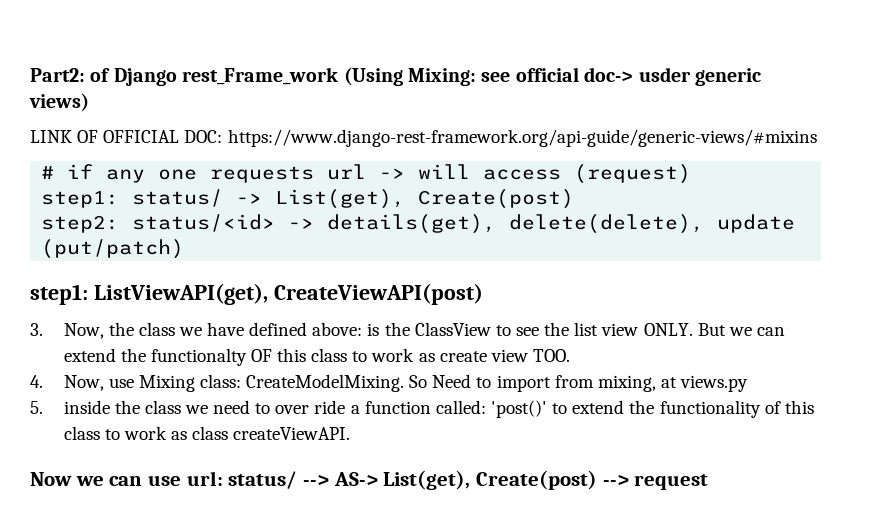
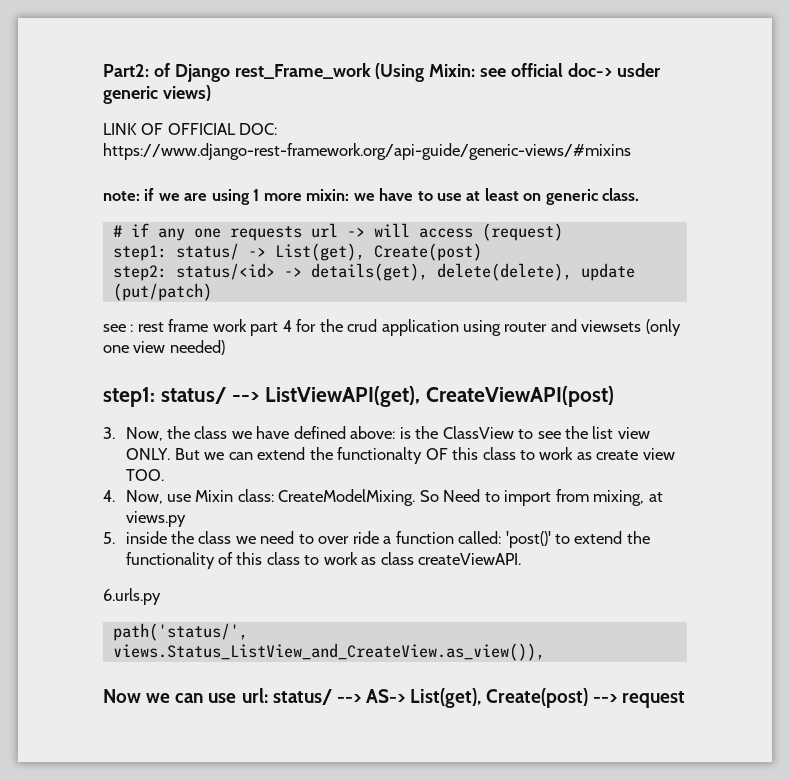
- Part2: of Django rest_Frame_work (Using Mixing: see official doc-> usder generic views)
+ Part2: of Django rest_Frame_work (Using Mixin: see official doc-> usder generic views)
+ note: if we are using 1 more mixin: we have to use at least on generic class.
- step1: ListViewAPI(get), CreateViewAPI(post)
+ see : rest frame work part 4 for the crud application using router and viewsets (only one view needed)
+ step1: status/ --> ListViewAPI(get), CreateViewAPI(post)
- 4. Now, use Mixing class: CreateModelMixing.
+ 4. Now, use Mixin class: CreateModelMixing.
+ 6.urls.py
+ path('status/', views.Status_ListView_and_CreateView.as_view()),

